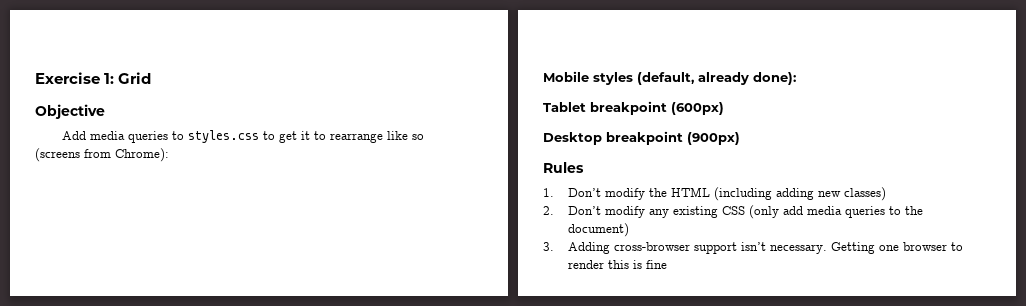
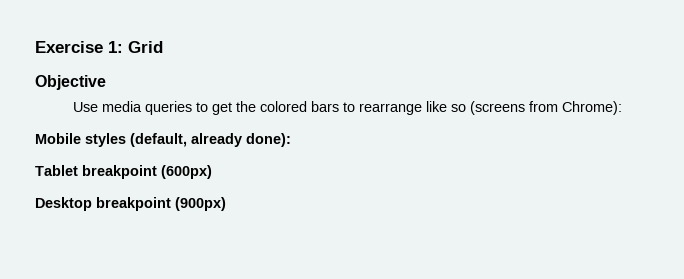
- Add media queries to styles.css to get it to rearrange like so (screens from Chrome):
+ Use media queries to get the colored bars to rearrange like so (screens from Chrome):
- Rules
- 1. Don’t modify the HTML (including adding new classes)
- 2. Don’t modify any existing CSS (only add media queries to the document)
- 3. Adding cross-browser support isn’t necessary. Getting one browser to render this is fine

